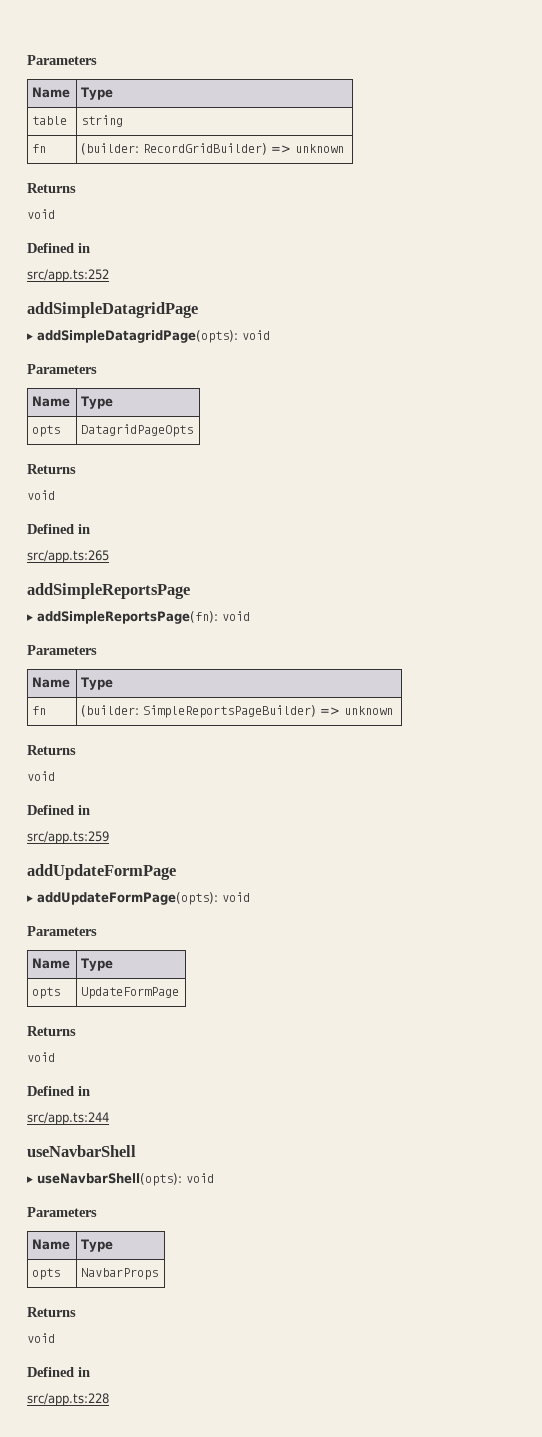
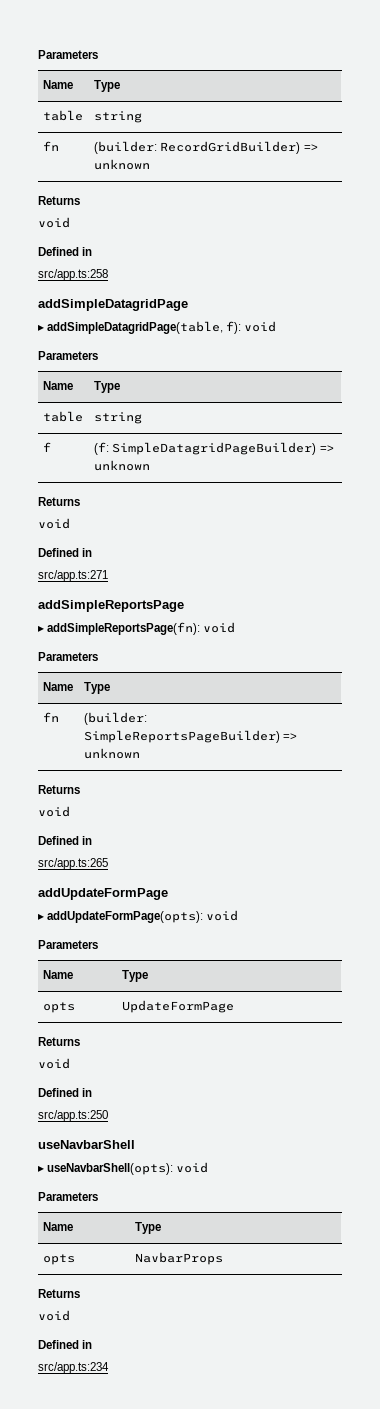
- src/app.ts:252
+ src/app.ts:258
- ▸ addSimpleDatagridPage(opts): void
+ ▸ addSimpleDatagridPage(table, f): void
  Parameters
  Name | Type
- opts | DatagridPageOpts
+ table | string
+ f | (f: SimpleDatagridPageBuilder) => unknown
  Returns
  void
  Defined in
- src/app.ts:265
+ src/app.ts:271
- src/app.ts:259
+ src/app.ts:265
- src/app.ts:244
+ src/app.ts:250
- src/app.ts:228
+ src/app.ts:234

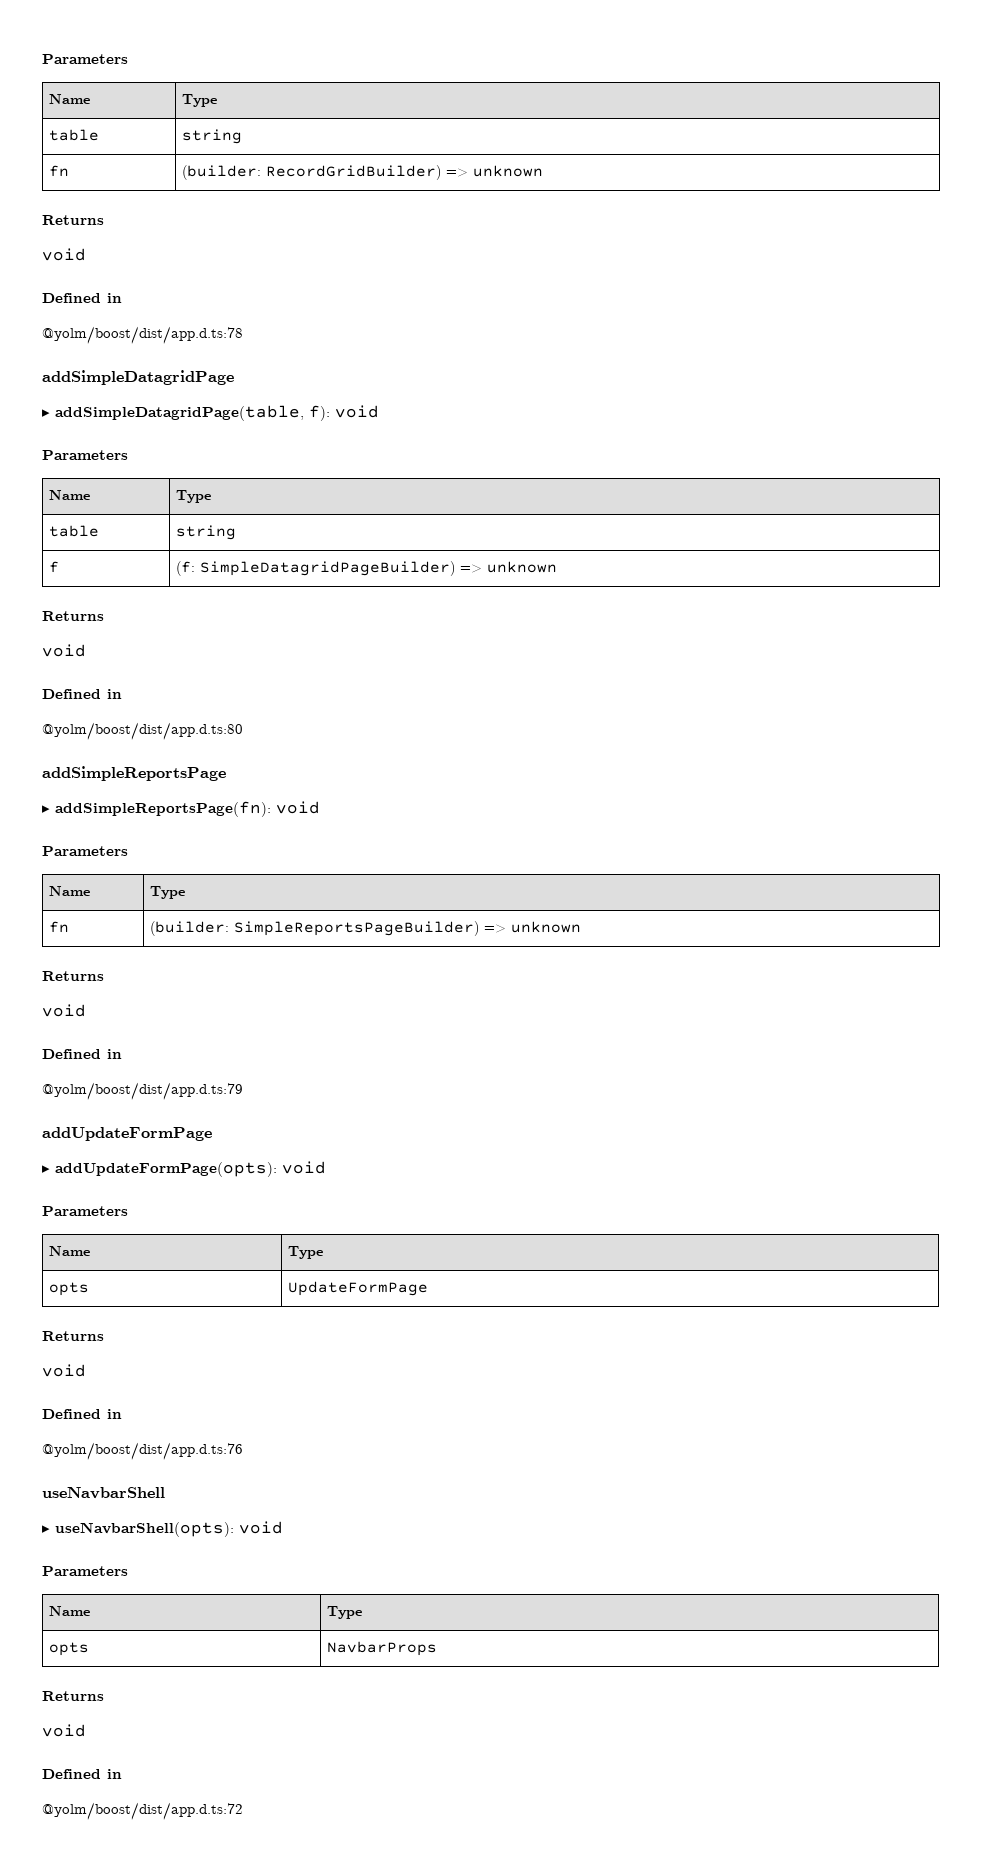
- src/app.ts:258
+ @yolm/boost/dist/app.d.ts:78
- src/app.ts:271
+ @yolm/boost/dist/app.d.ts:80
- src/app.ts:265
+ @yolm/boost/dist/app.d.ts:79
- src/app.ts:250
+ @yolm/boost/dist/app.d.ts:76
- src/app.ts:234
+ @yolm/boost/dist/app.d.ts:72

